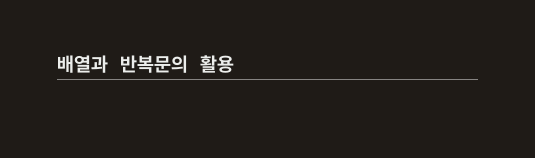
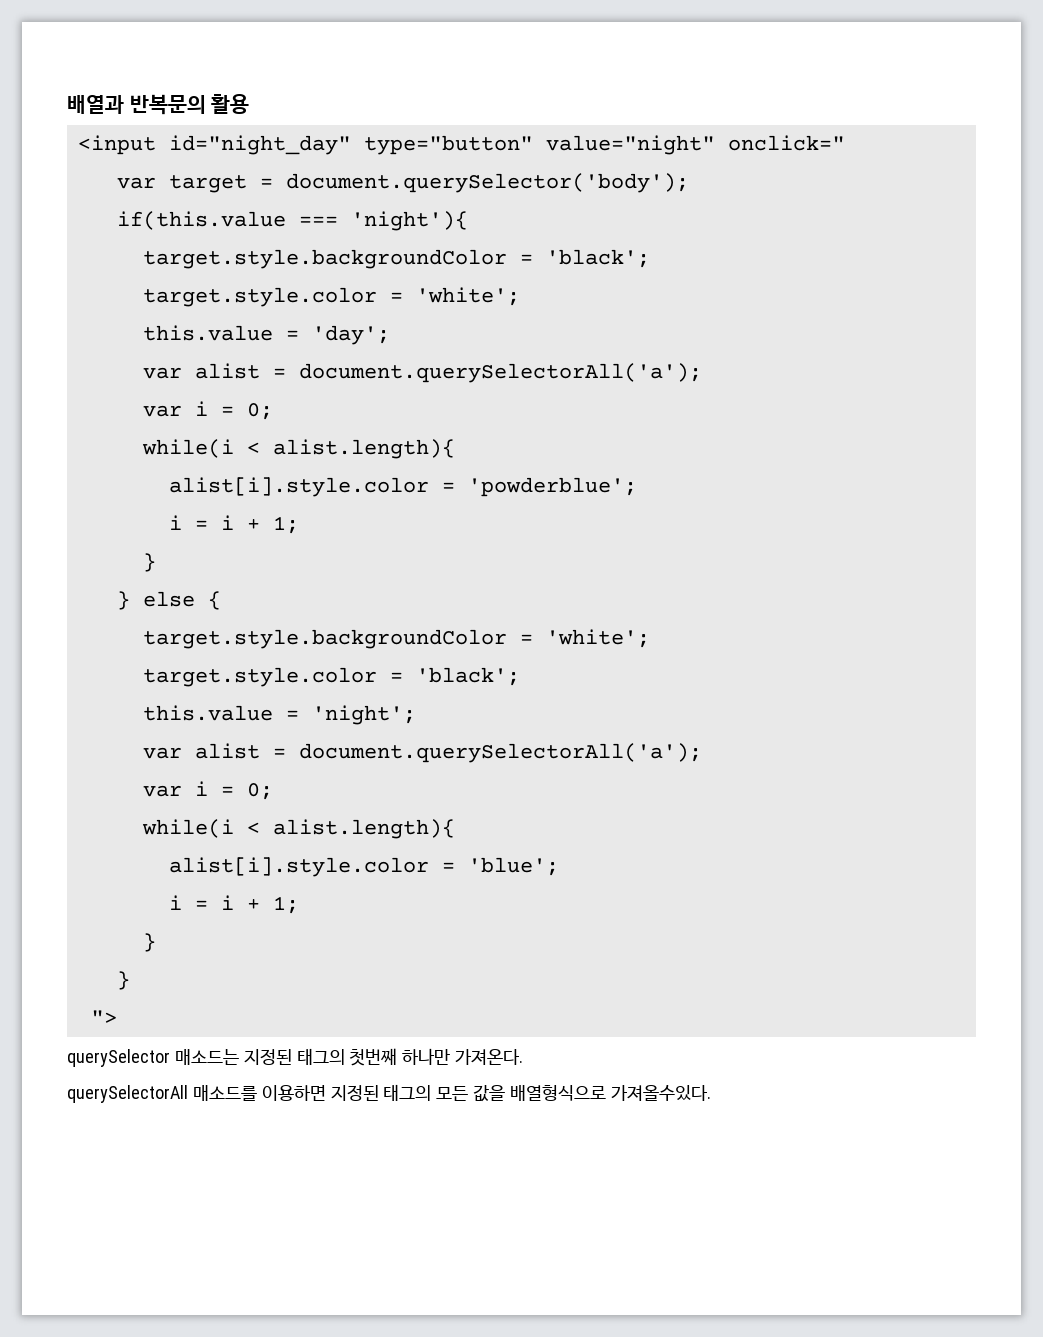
+ <input id="night_day" type="button" value="night" onclick="
+ var target = document.querySelector('body');
+ if(this.value === 'night'){
+ target.style.backgroundColor = 'black';
+ target.style.color = 'white';
+ this.value = 'day';
+ var alist = document.querySelectorAll('a');
+ var i = 0;
+ while(i < alist.length){
+ alist[i].style.color = 'powderblue';
+ i = i + 1;
+ }
+ } else {
+ target.style.backgroundColor = 'white';
+ target.style.color = 'black';
+ this.value = 'night';
+ var alist = document.querySelectorAll('a');
+ var i = 0;
+ while(i < alist.length){
+ alist[i].style.color = 'blue';
+ i = i + 1;
+ }
+ }
+ ">
+ querySelector 매소드는 지정된 태그의 첫번째 하나만 가져온다.
+ querySelectorAll 매소드를 이용하면 지정된 태그의 모든 값을 배열형식으로 가져올수있다.

